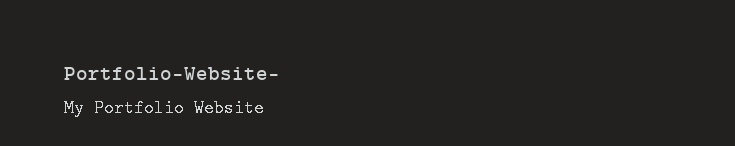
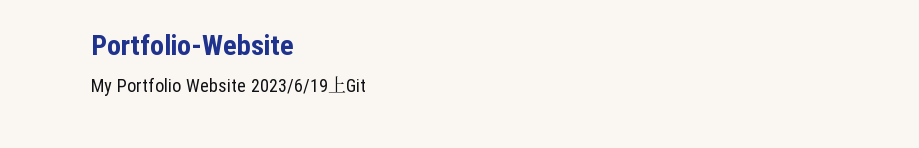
- Portfolio-Website-
+ Portfolio-Website
- My Portfolio Website
+ My Portfolio Website 2023/6/19上Git

